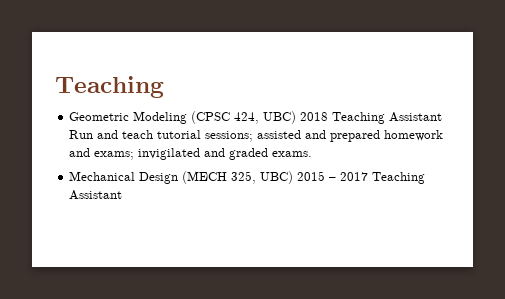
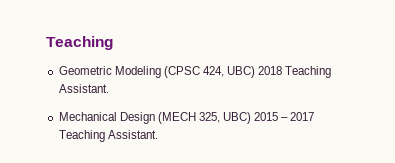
- Geometric Modeling (CPSC 424, UBC) 2018 Teaching Assistant Run and teach tutorial sessions; assisted and prepared homework and exams; invigilated and graded exams.
+ Geometric Modeling (CPSC 424, UBC) 2018 Teaching Assistant.
- Mechanical Design (MECH 325, UBC) 2015 – 2017 Teaching Assistant
+ Mechanical Design (MECH 325, UBC) 2015 – 2017 Teaching Assistant.

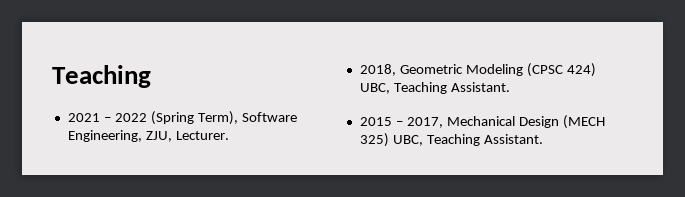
- Geometric Modeling (CPSC 424, UBC) 2018 Teaching Assistant.
- Mechanical Design (MECH 325, UBC) 2015 – 2017 Teaching Assistant.
+ 2021 – 2022 (Spring Term), Software Engineering, ZJU, Lecturer.
+ 2018, Geometric Modeling (CPSC 424) UBC, Teaching Assistant.
+ 2015 – 2017, Mechanical Design (MECH 325) UBC, Teaching Assistant.

